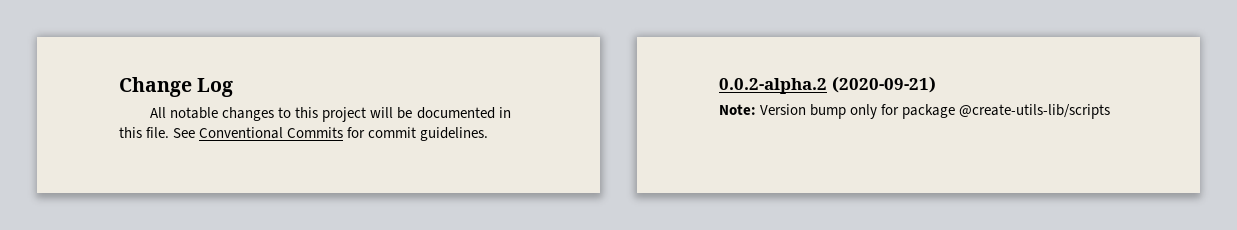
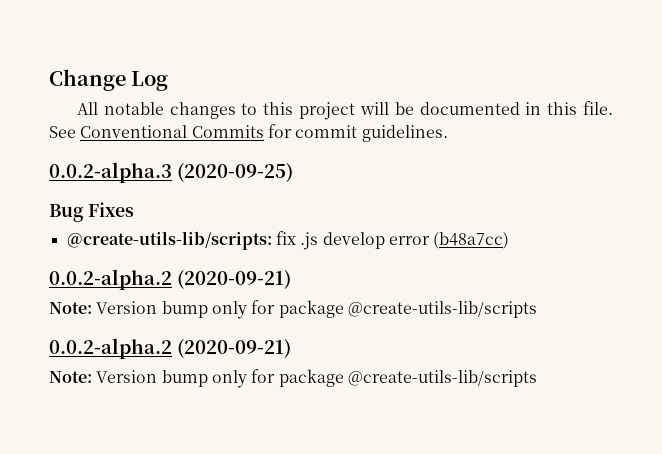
+ 0.0.2-alpha.3 (2020-09-25)
+ Bug Fixes
+ @create-utils-lib/scripts: fix .js develop error (b48a7cc)
+ 0.0.2-alpha.2 (2020-09-21)
+ Note: Version bump only for package @create-utils-lib/scripts

